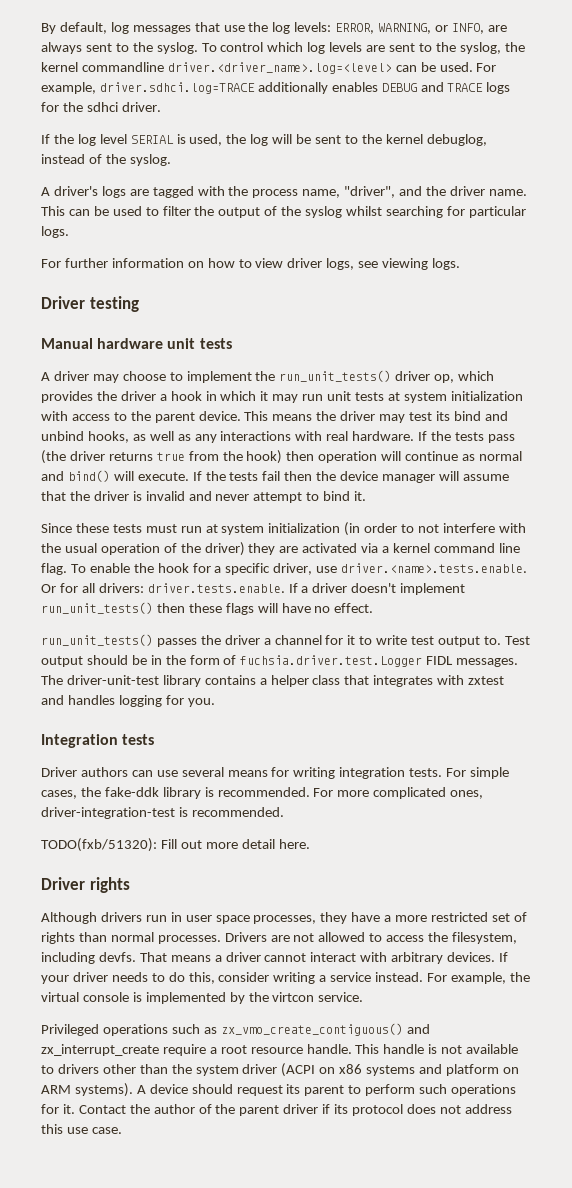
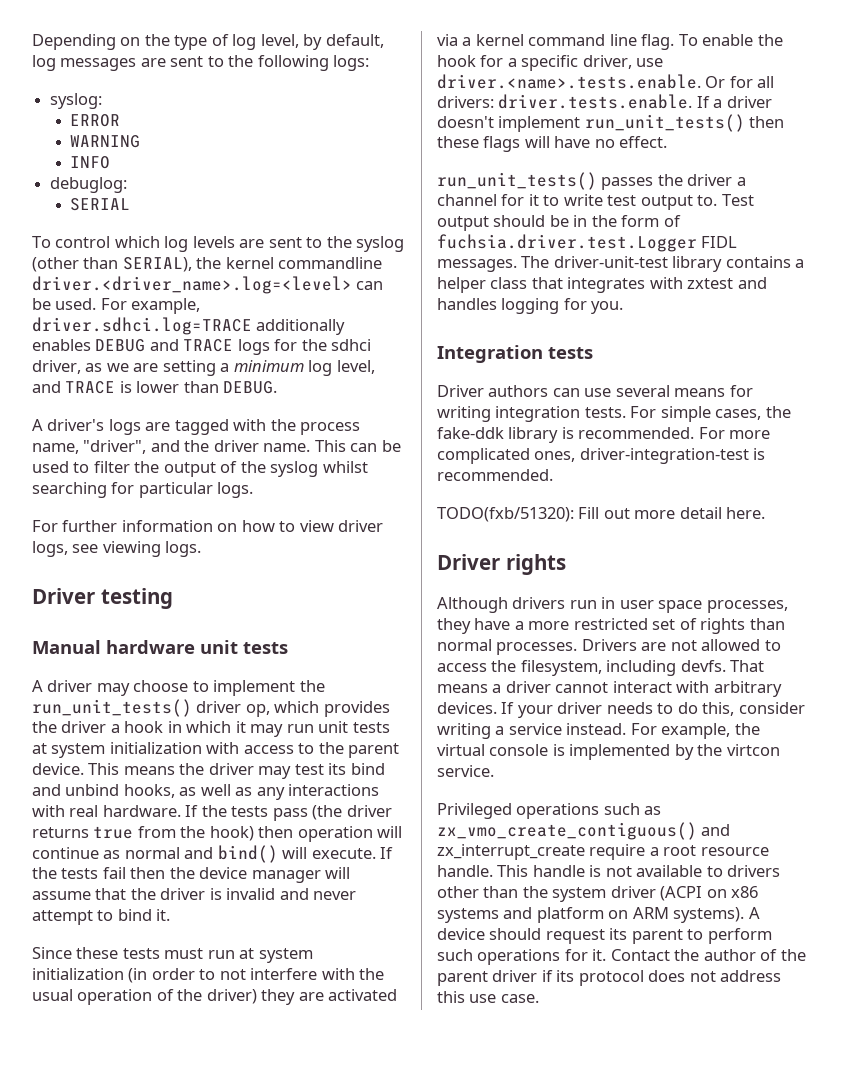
- By default, log messages that use the log levels: ERROR, WARNING, or INFO, are always sent to the syslog. To control which log levels are sent to the syslog, the kernel commandline driver.<driver_name>.log=<level> can be used.
+ Depending on the type of log level, by default, log messages are sent to the following logs:
+ syslog:
+ ERROR
+ WARNING
+ INFO
+ debuglog:
+ SERIAL
+ To control which log levels are sent to the syslog (other than SERIAL), the kernel commandline driver.<driver_name>.log=<level> can be used.
- For example, driver.sdhci.log=TRACE additionally enables DEBUG and TRACE logs for the sdhci driver.
- If the log level SERIAL is used, the log will be sent to the kernel debuglog, instead of the syslog.
+ For example, driver.sdhci.log=TRACE additionally enables DEBUG and TRACE logs for the sdhci driver, as we are setting a minimum log level, and TRACE is lower than DEBUG.

